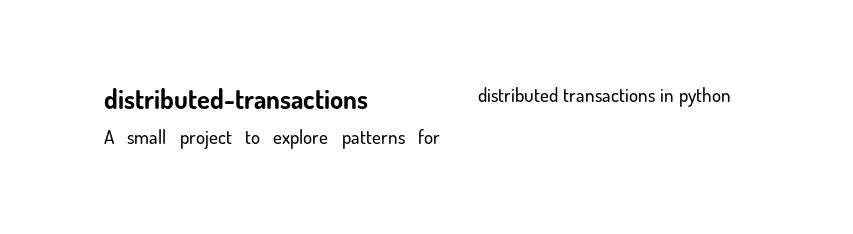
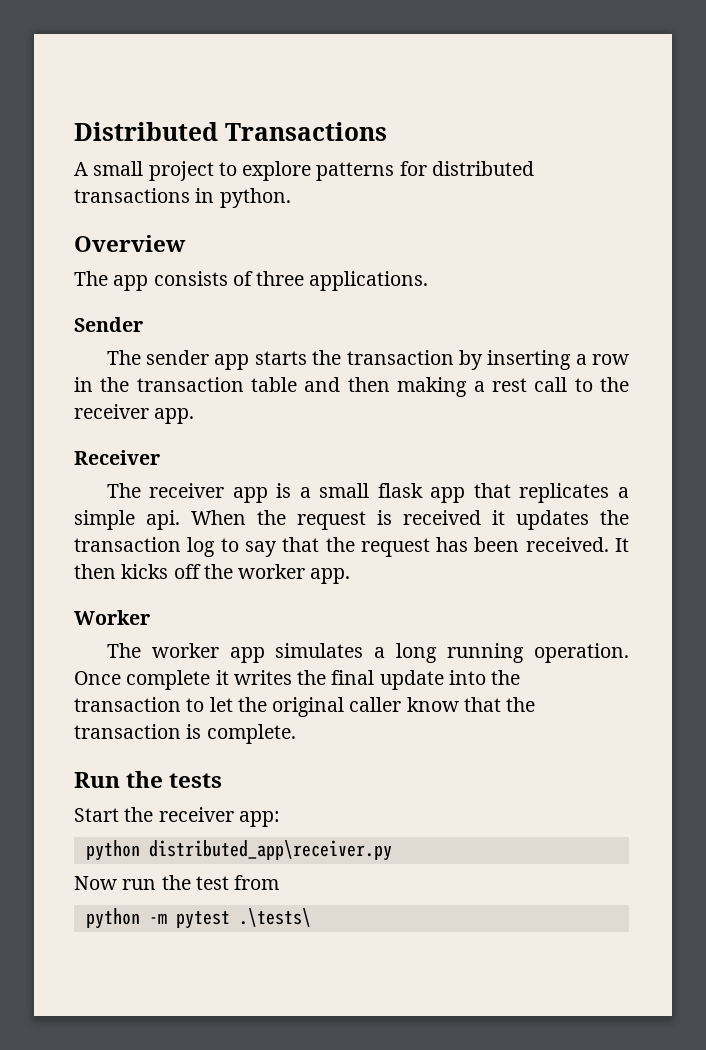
- distributed-transactions
+ Distributed Transactions
- A small project to explore patterns for distributed transactions in python
+ A small project to explore patterns for distributed transactions in python.
+ Overview
+ The app consists of three applications.
+ Sender
+ The sender app starts the transaction by inserting a row in the transaction table and then making a rest call to the receiver app.
+ Receiver
+ The receiver app is a small flask app that replicates a simple api. When the request is received it updates the transaction log to say that the request has been received. It then kicks off the worker app.
+ Worker
+ The worker app simulates a long running operation. Once complete it writes the final update into the transaction to let the original caller know that the transaction is complete.
+ Run the tests
+ Start the receiver app:
+ python distributed_app\receiver.py
+ Now run the test from
+ python -m pytest .\tests\

